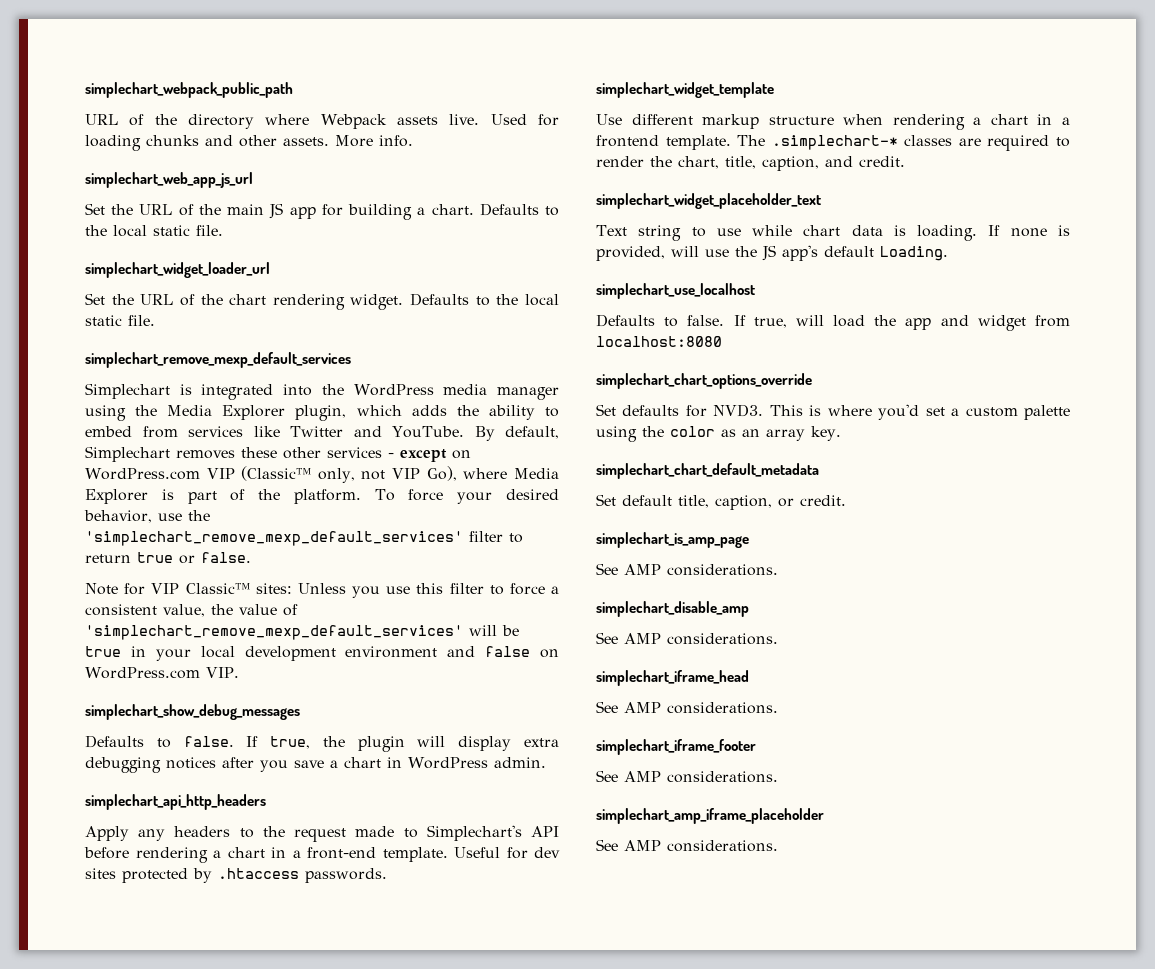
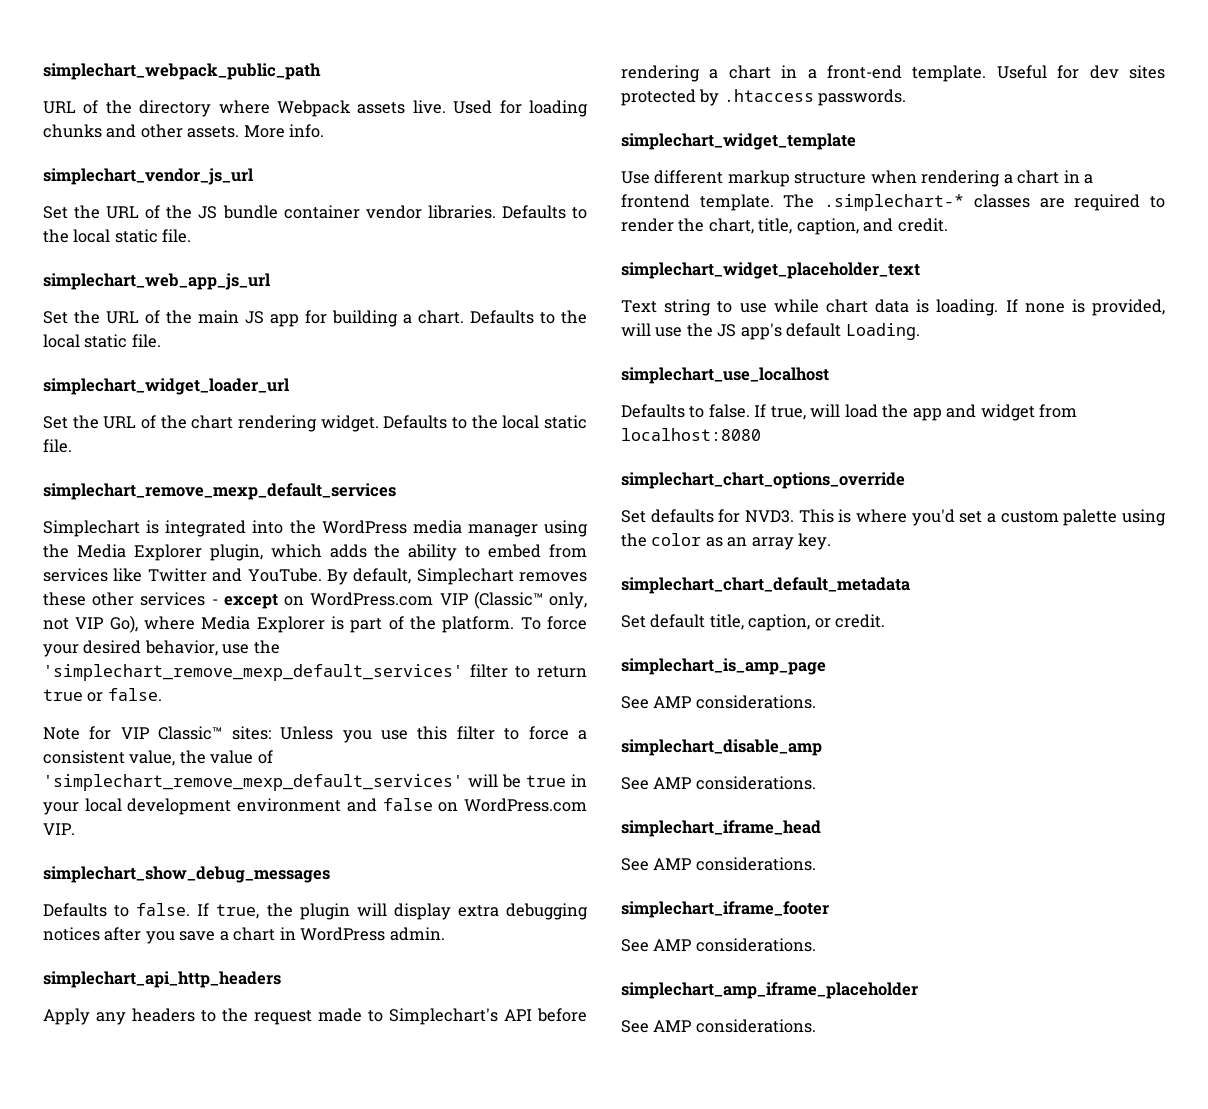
+ simplechart_vendor_js_url
+ Set the URL of the JS bundle container vendor libraries. Defaults to the local static file.

